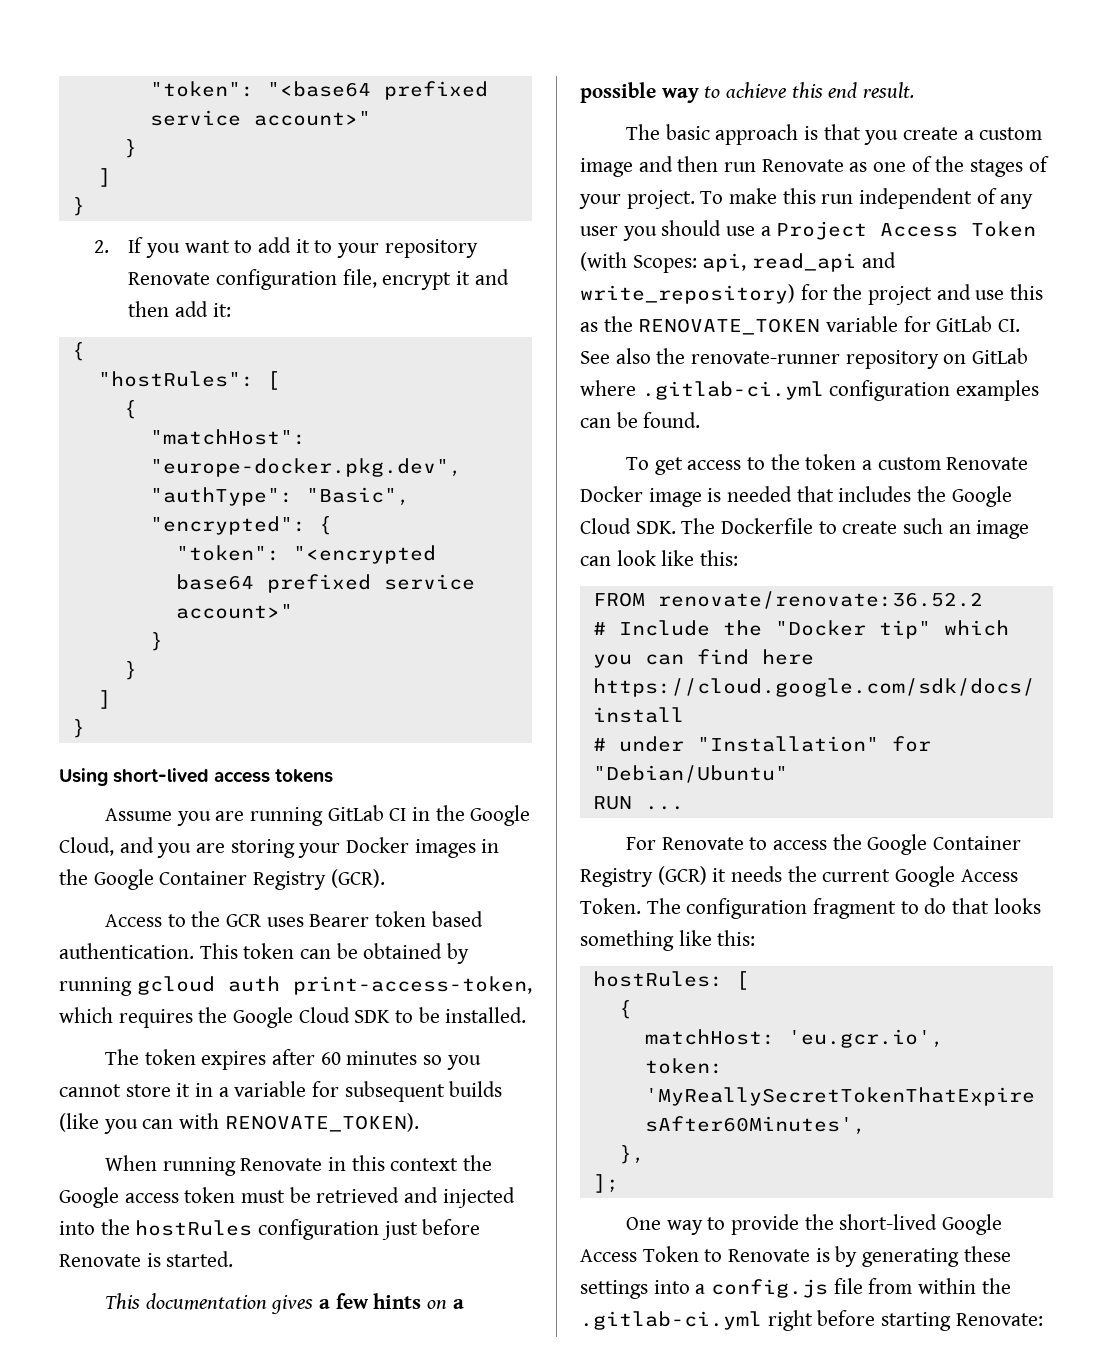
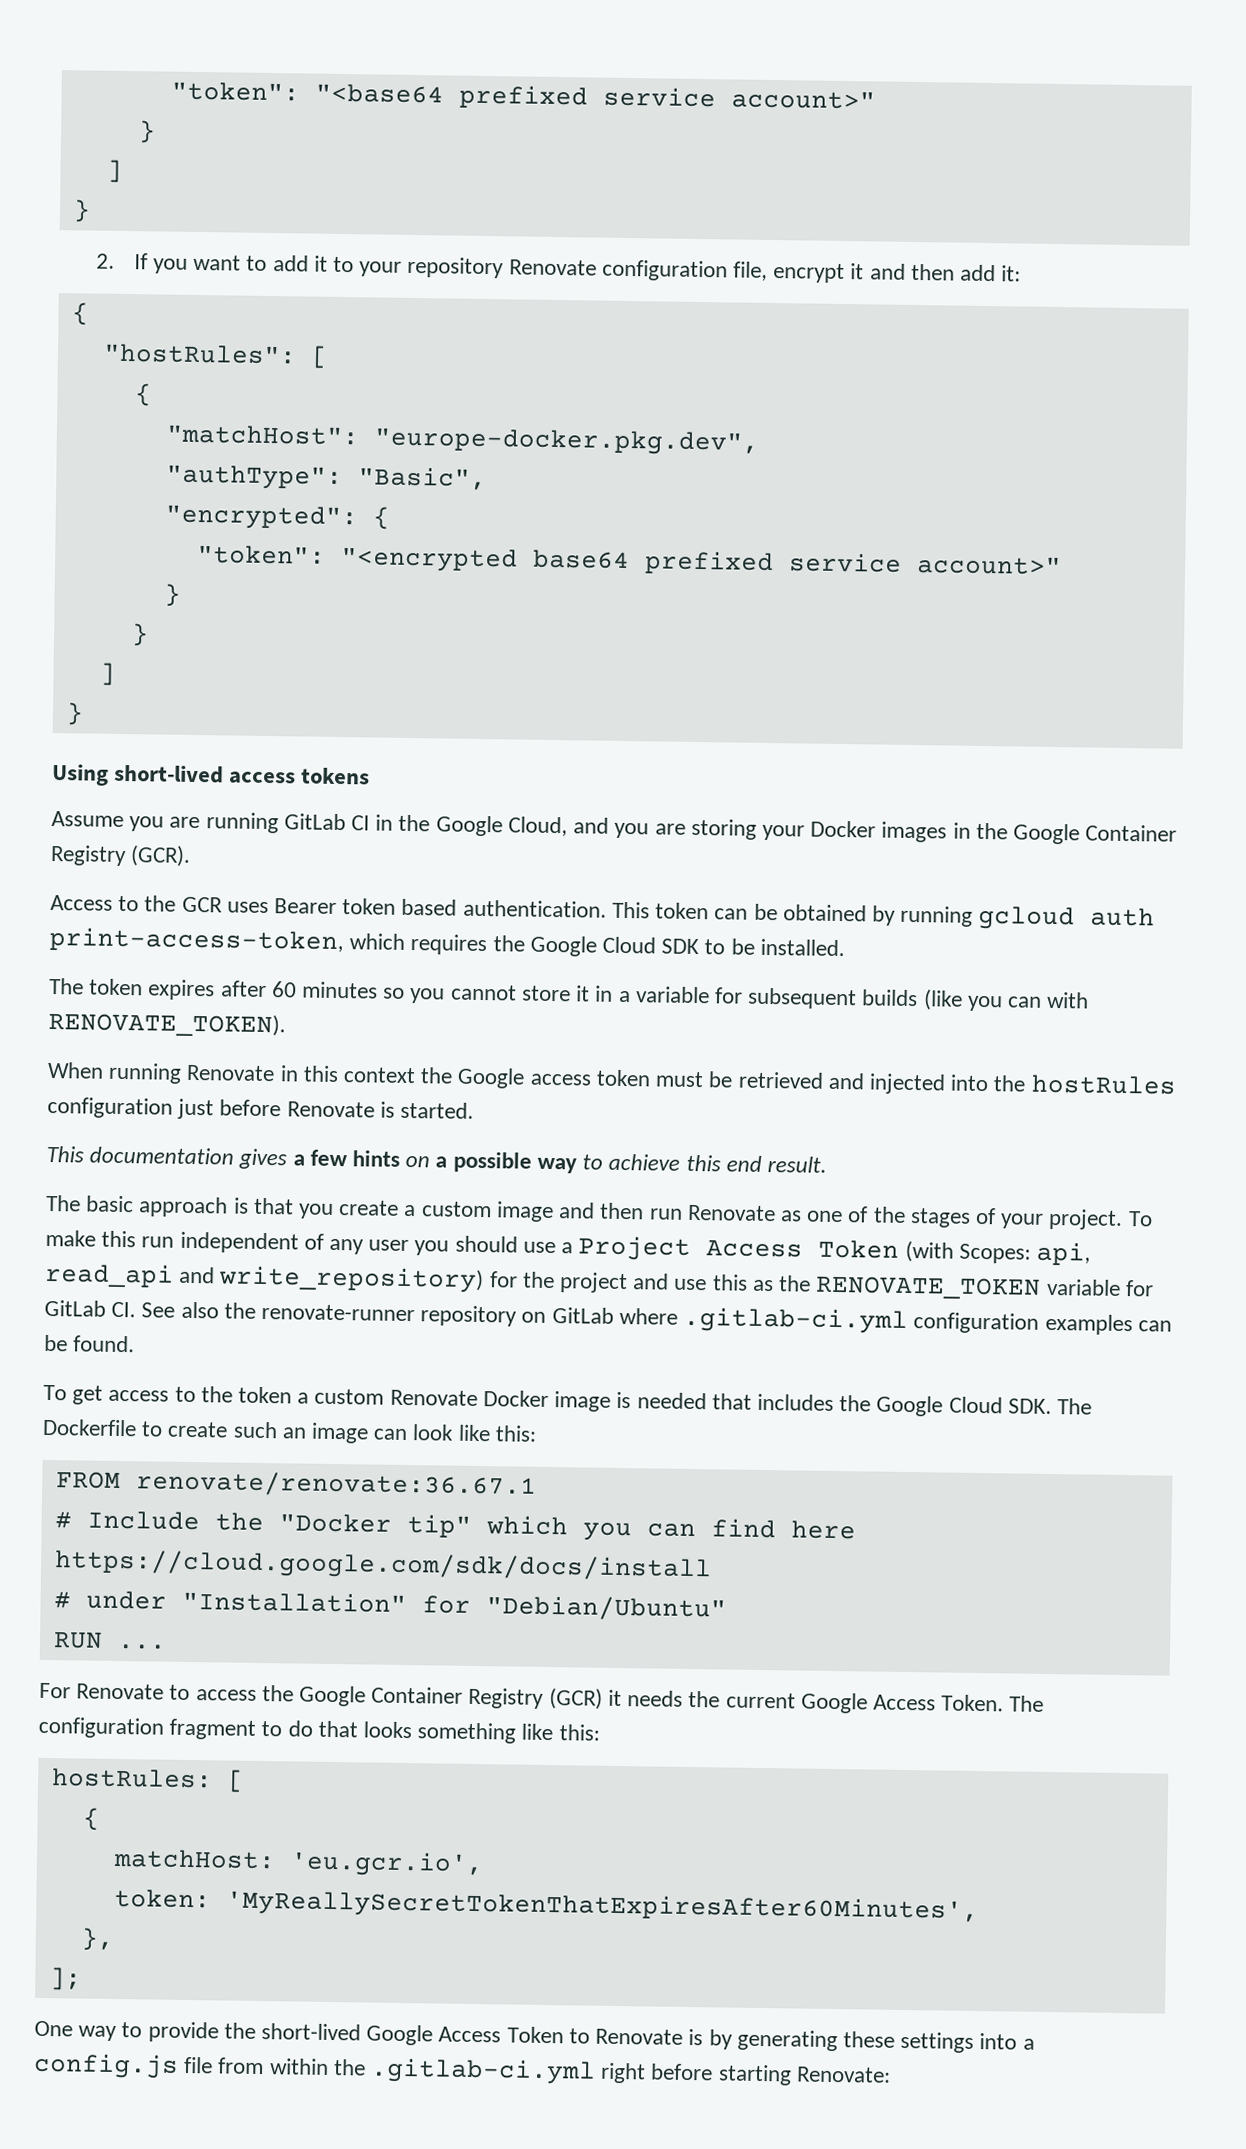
- FROM renovate/renovate:36.52.2
+ FROM renovate/renovate:36.67.1

